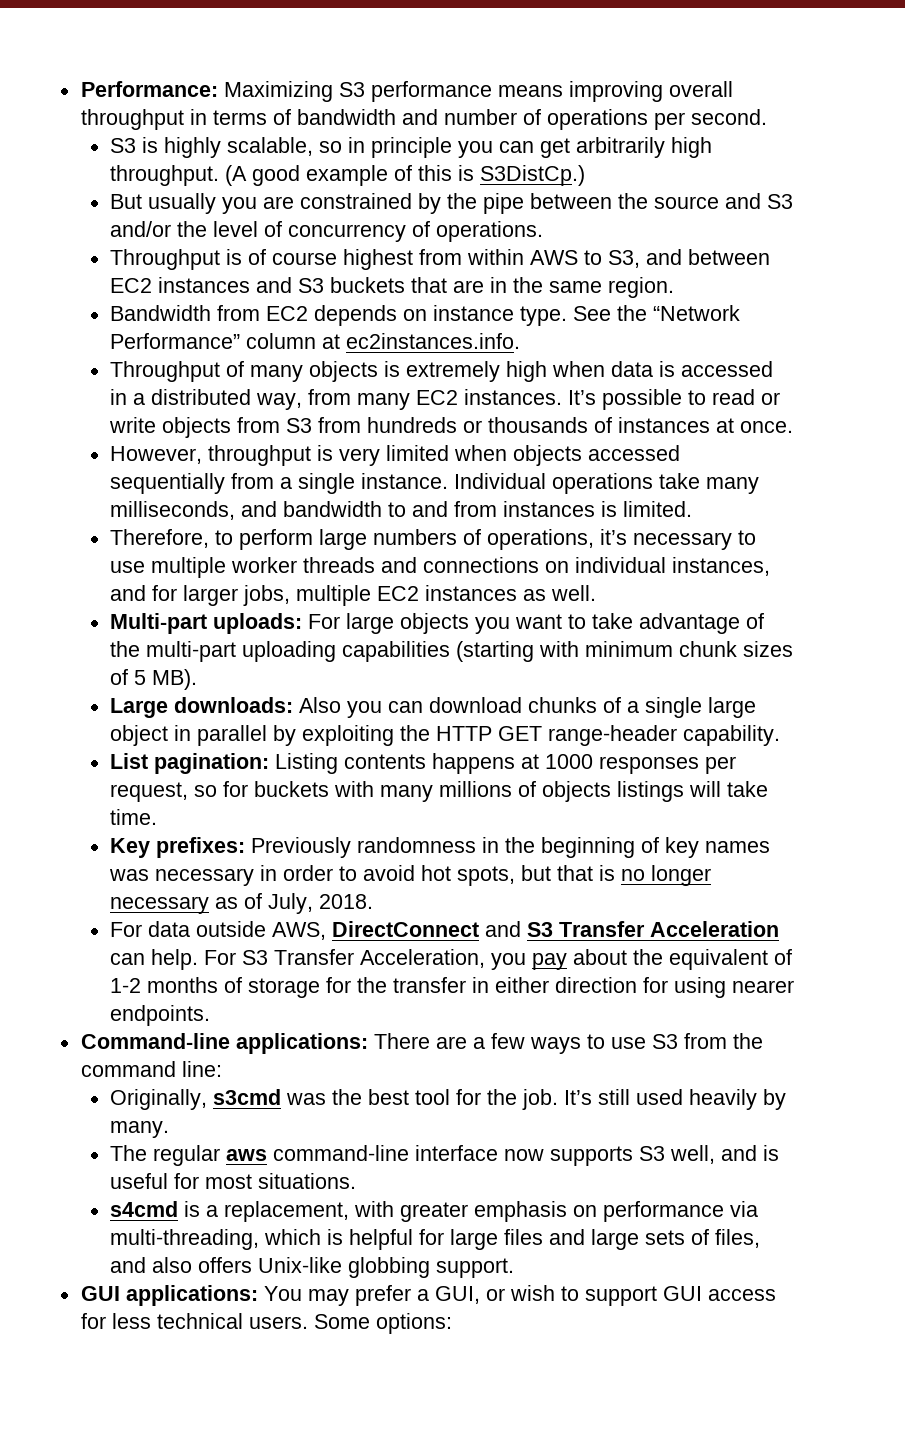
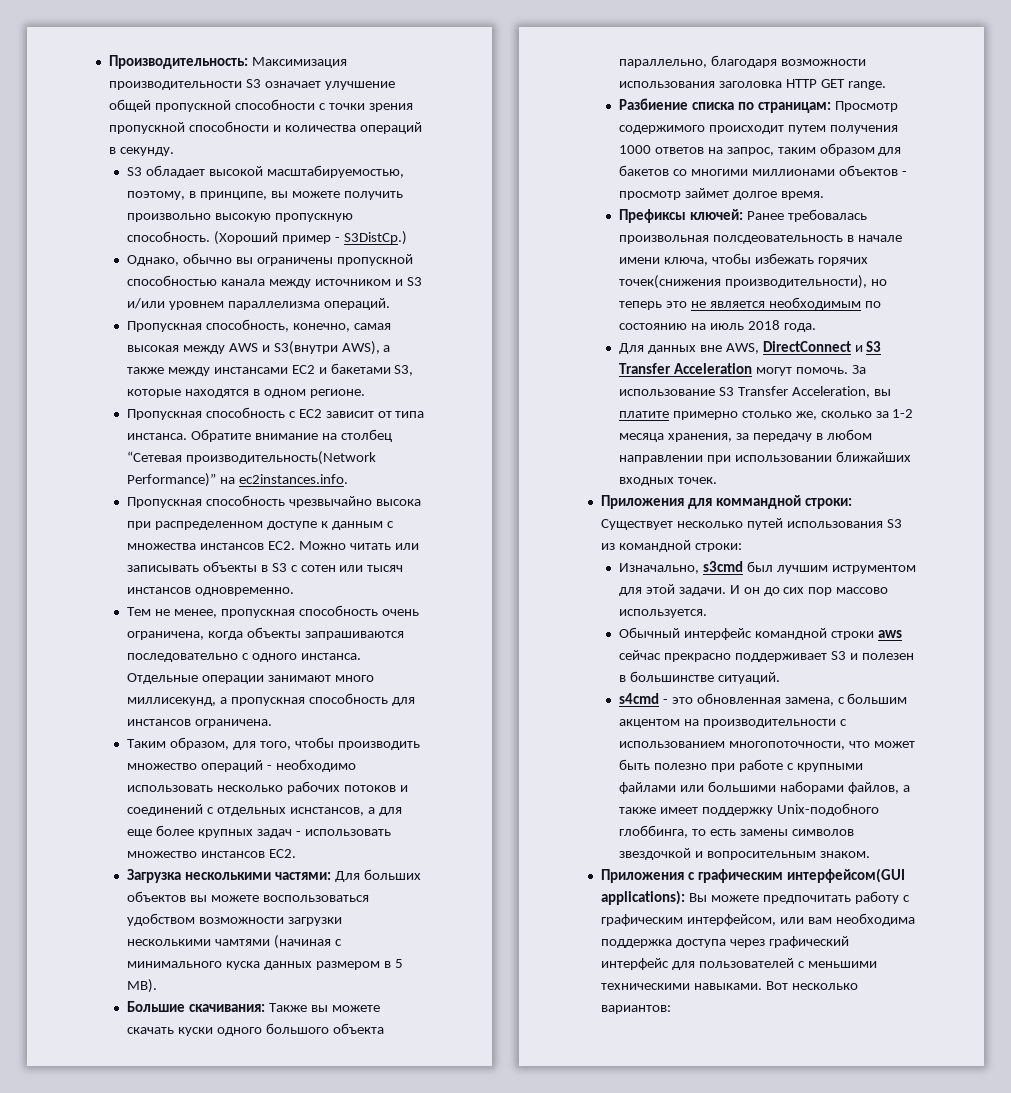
- Performance: Maximizing S3 performance means improving overall throughput in terms of bandwidth and number of operations per second.
- S3 is highly scalable, so in principle you can get arbitrarily high throughput. (A good example of this is S3DistCp.)
- But usually you are constrained by the pipe between the source and S3 and/or the level of concurrency of operations.
- Throughput is of course highest from within AWS to S3, and between EC2 instances and S3 buckets that are in the same region.
- Bandwidth from EC2 depends on instance type. See the “Network Performance” column at ec2instances.info.
- Throughput of many objects is extremely high when data is accessed in a distributed way, from many EC2 instances. It’s possible to read or write objects from S3 from hundreds or thousands of instances at once.
- However, throughput is very limited when objects accessed sequentially from a single instance. Individual operations take many milliseconds, and bandwidth to and from instances is limited.
- Therefore, to perform large numbers of operations, it’s necessary to use multiple worker threads and connections on individual instances, and for larger jobs, multiple EC2 instances as well.
- Multi-part uploads: For large objects you want to take advantage of the multi-part uploading capabilities (starting with minimum chunk sizes of 5 MB).
- Large downloads: Also you can download chunks of a single large object in parallel by exploiting the HTTP GET range-header capability.
- List pagination: Listing contents happens at 1000 responses per request, so for buckets with many millions of objects listings will take time.
- Key prefixes: Previously randomness in the beginning of key names was necessary in order to avoid hot spots, but that is no longer necessary as of July, 2018.
- For data outside AWS, DirectConnect and S3 Transfer Acceleration can help. For S3 Transfer Acceleration, you pay about the equivalent of 1-2 months of storage for the transfer in either direction for using nearer endpoints.
- Command-line applications: There are a few ways to use S3 from the command line:
- Originally, s3cmd was the best tool for the job. It’s still used heavily by many.
- The regular aws command-line interface now supports S3 well, and is useful for most situations.
- s4cmd is a replacement, with greater emphasis on performance via multi-threading, which is helpful for large files and large sets of files, and also offers Unix-like globbing support.
- GUI applications: You may prefer a GUI, or wish to support GUI access for less technical users. Some options:
+ Производительность: Максимизация производительности S3 означает улучшение общей пропускной способности с точки зрения пропускной способности и количества операций в секунду.
+ S3 обладает высокой масштабируемостью, поэтому, в принципе, вы можете получить произвольно высокую пропускную способность. (Хороший пример - S3DistCp.)
+ Однако, обычно вы ограничены пропускной способностью канала между источником и S3 и/или уровнем параллелизма операций.
+ Пропускная способность, конечно, самая высокая между AWS и S3(внутри AWS), а также между инстансами EC2 и бакетами S3, которые находятся в одном регионе.
+ Пропускная способность с EC2 зависит от типа инстанса. Обратите внимание на столбец “Сетевая производительность(Network Performance)” на ec2instances.info.
+ Пропускная способность чрезвычайно высока при распределенном доступе к данным с множества инстансов EC2. Можно читать или записывать объекты в S3 с сотен или тысяч инстансов одновременно.
+ Тем не менее, пропускная способность очень ограничена, когда объекты запрашиваются последовательно с одного инстанса. Отдельные операции занимают много миллисекунд, а пропускная способность для инстансов ограничена.
+ Таким образом, для того, чтобы производить множество операций - необходимо использовать несколько рабочих потоков и соединений с отдельных иснстансов, а для еще более крупных задач - использовать множество инстансов EC2.
+ Загрузка несколькими частями: Для больших объектов вы можете воспользоваться удобством возможности загрузки несколькими чамтями (начиная с минимального куска данных размером в 5 MB).
+ Большие скачивания: Также вы можете скачать куски одного большого объекта параллельно, благодаря возможности использования заголовка HTTP GET range.
+ Разбиение списка по страницам: Просмотр содержимого происходит путем получения 1000 ответов на запрос, таким образом для бакетов со многими миллионами объектов - просмотр займет долгое время.
+ Префиксы ключей: Ранее требовалась произвольная полсдеовательность в начале имени ключа, чтобы избежать горячих точек(снижения производительности), но теперь это не является необходимым по состоянию на июль 2018 года.
+ Для данных вне AWS, DirectConnect и S3 Transfer Acceleration могут помочь. За использование S3 Transfer Acceleration, вы платите примерно столько же, сколько за 1-2 месяца хранения, за передачу в любом направлении при использовании ближайших входных точек.
+ Приложения для коммандной строки: Существует несколько путей использования S3 из командной строки:
+ Изначально, s3cmd был лучшим иструментом для этой задачи. И он до сих пор массово используется.
+ Обычный интерфейс командной строки aws сейчас прекрасно поддерживает S3 и полезен в большинстве ситуаций.
+ s4cmd - это обновленная замена, с большим акцентом на производительности с использованием многопоточности, что может быть полезно при работе с крупными файлами или большими наборами файлов, а также имеет поддержку Unix-подобного глоббинга, то есть замены символов звездочкой и вопросительным знаком.
+ Приложения с графическим интерфейсом(GUI applications): Вы можете предпочитать работу с графическим интерфейсом, или вам необходима поддержка доступа через графический интерфейс для пользователей с меньшими техническими навыками. Вот несколько вариантов:

